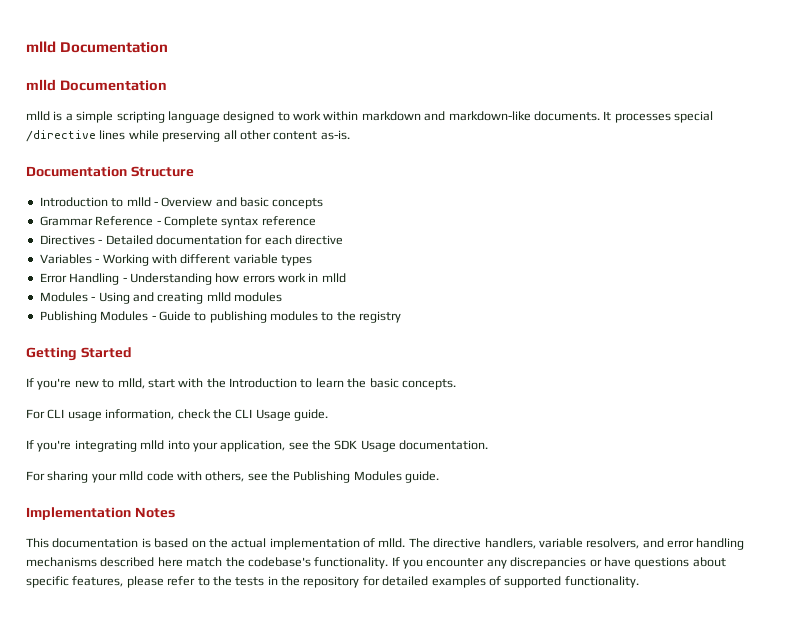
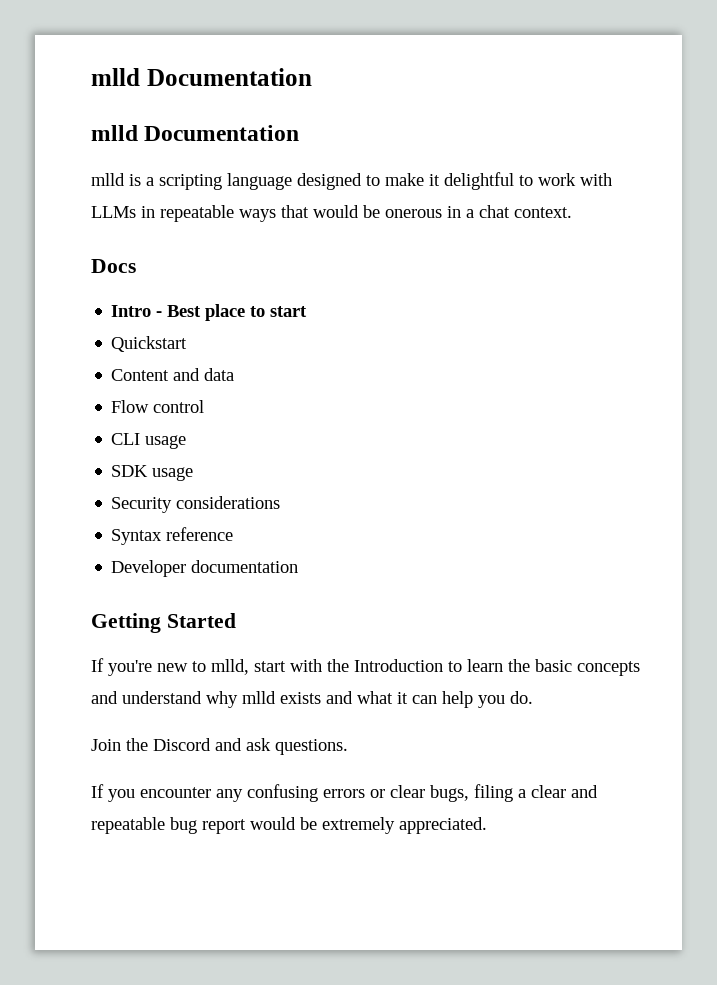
- mlld is a simple scripting language designed to work within markdown and markdown-like documents. It processes special /directive lines while preserving all other content as-is.
- Documentation Structure
- Introduction to mlld - Overview and basic concepts
- Grammar Reference - Complete syntax reference
- Directives - Detailed documentation for each directive
- Variables - Working with different variable types
- Error Handling - Understanding how errors work in mlld
- Modules - Using and creating mlld modules
- Publishing Modules - Guide to publishing modules to the registry
+ mlld is a scripting language designed to make it delightful to work with LLMs in repeatable ways that would be onerous in a chat context.
+ Docs
+ Intro - Best place to start
+ Quickstart
+ Content and data
+ Flow control
+ CLI usage
+ SDK usage
+ Security considerations
+ Syntax reference
+ Developer documentation
- If you're new to mlld, start with the Introduction to learn the basic concepts.
- For CLI usage information, check the CLI Usage guide.
- If you're integrating mlld into your application, see the SDK Usage documentation.
- For sharing your mlld code with others, see the Publishing Modules guide.
- Implementation Notes
- This documentation is based on the actual implementation of mlld. The directive handlers, variable resolvers, and error handling mechanisms described here match the codebase's functionality. If you encounter any discrepancies or have questions about specific features, please refer to the tests in the repository for detailed examples of supported functionality.
+ If you're new to mlld, start with the Introduction to learn the basic concepts and understand why mlld exists and what it can help you do.
+ Join the Discord and ask questions.
+ If you encounter any confusing errors or clear bugs, filing a clear and repeatable bug report would be extremely appreciated.

